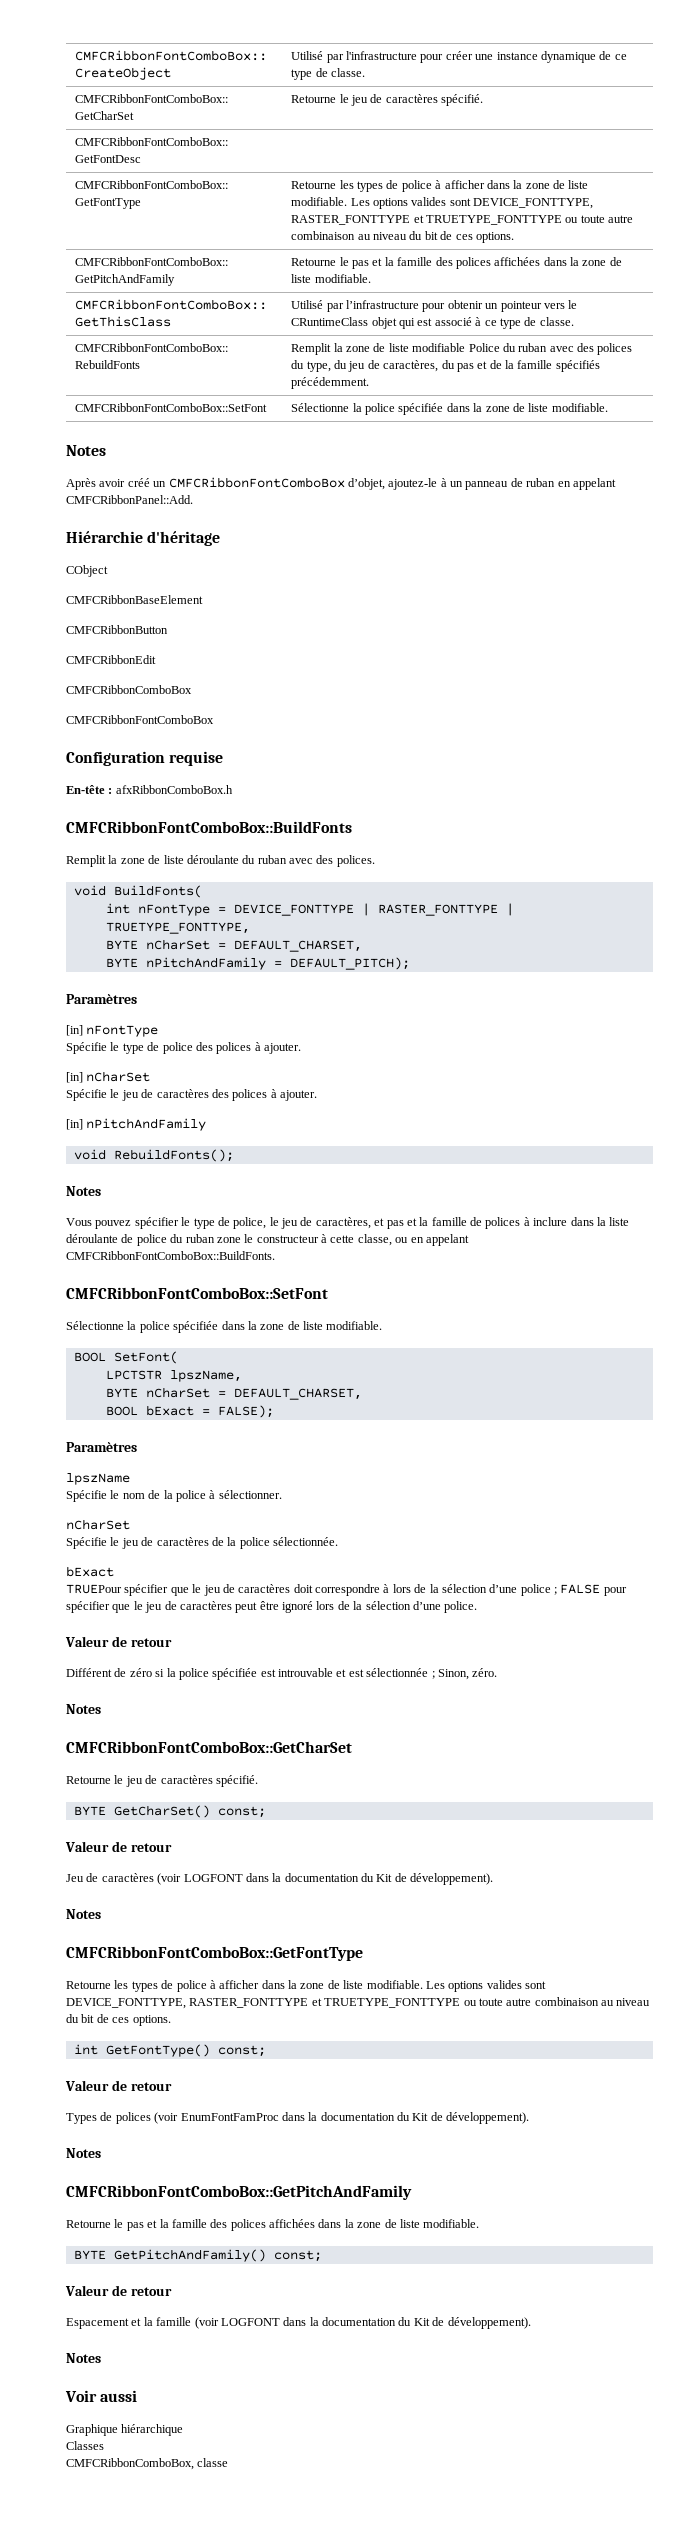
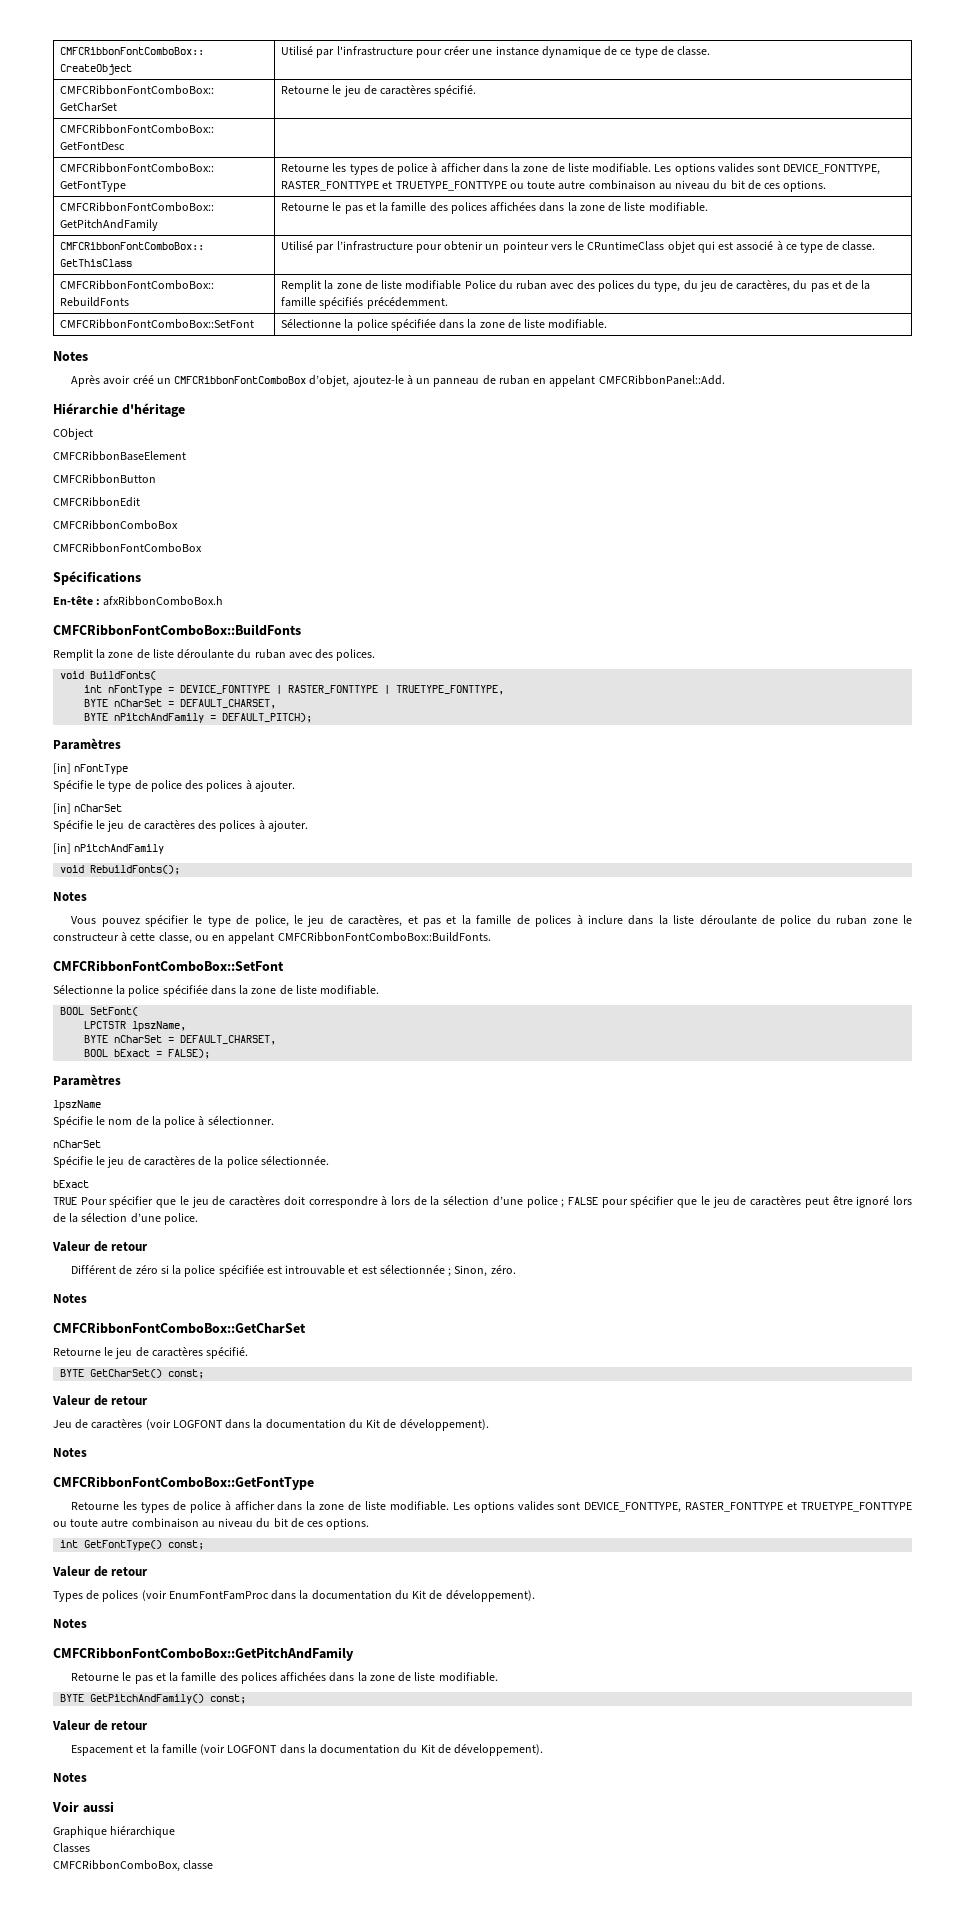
- Configuration requise
+ Spécifications
- TRUEPour spécifier que le jeu de caractères doit correspondre à lors de la sélection d’une police ; FALSE pour spécifier que le jeu de caractères peut être ignoré lors de la sélection d’une police.
+ TRUE Pour spécifier que le jeu de caractères doit correspondre à lors de la sélection d’une police ; FALSE pour spécifier que le jeu de caractères peut être ignoré lors de la sélection d’une police.

